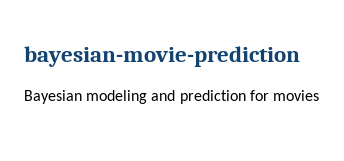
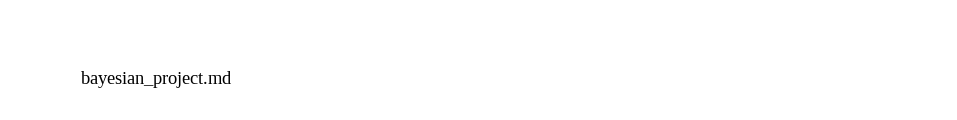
- bayesian-movie-prediction
- Bayesian modeling and prediction for movies
+ bayesian_project.md

